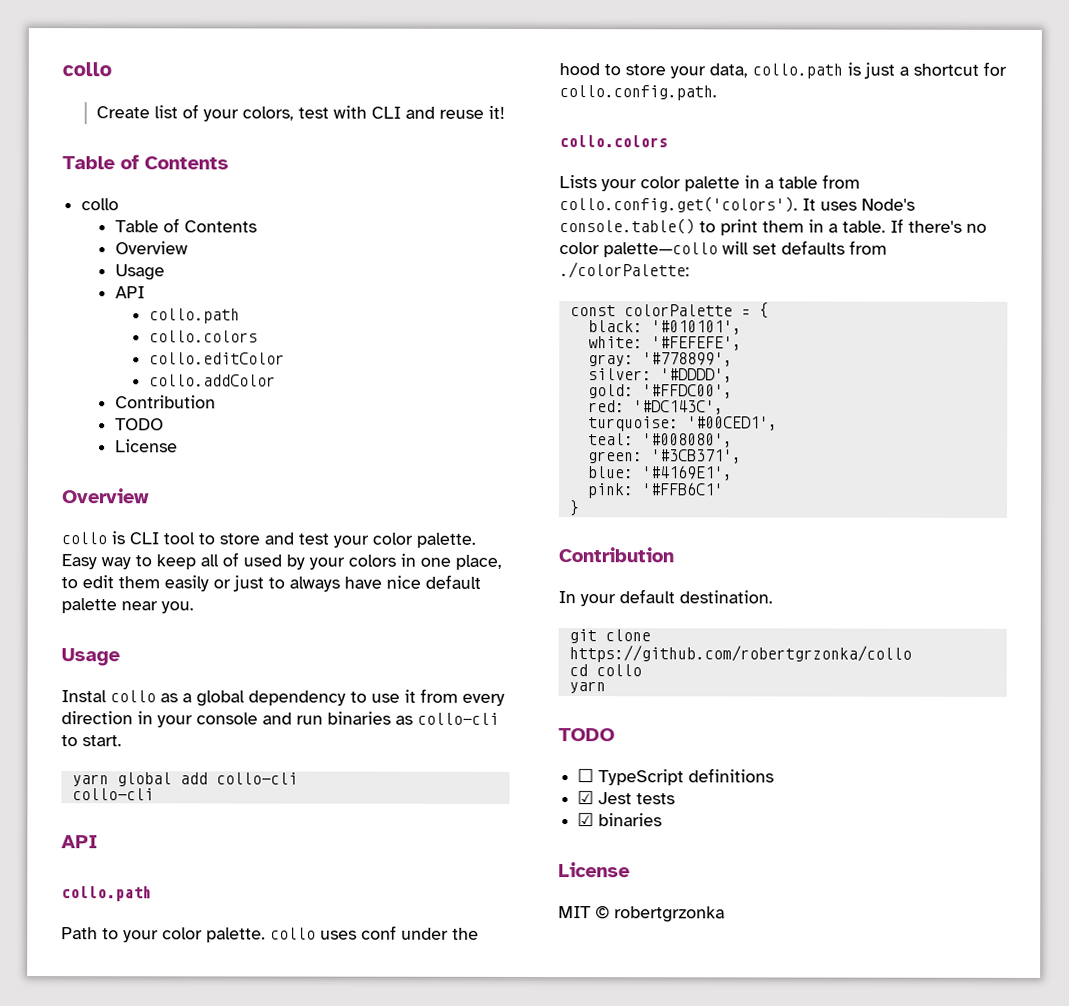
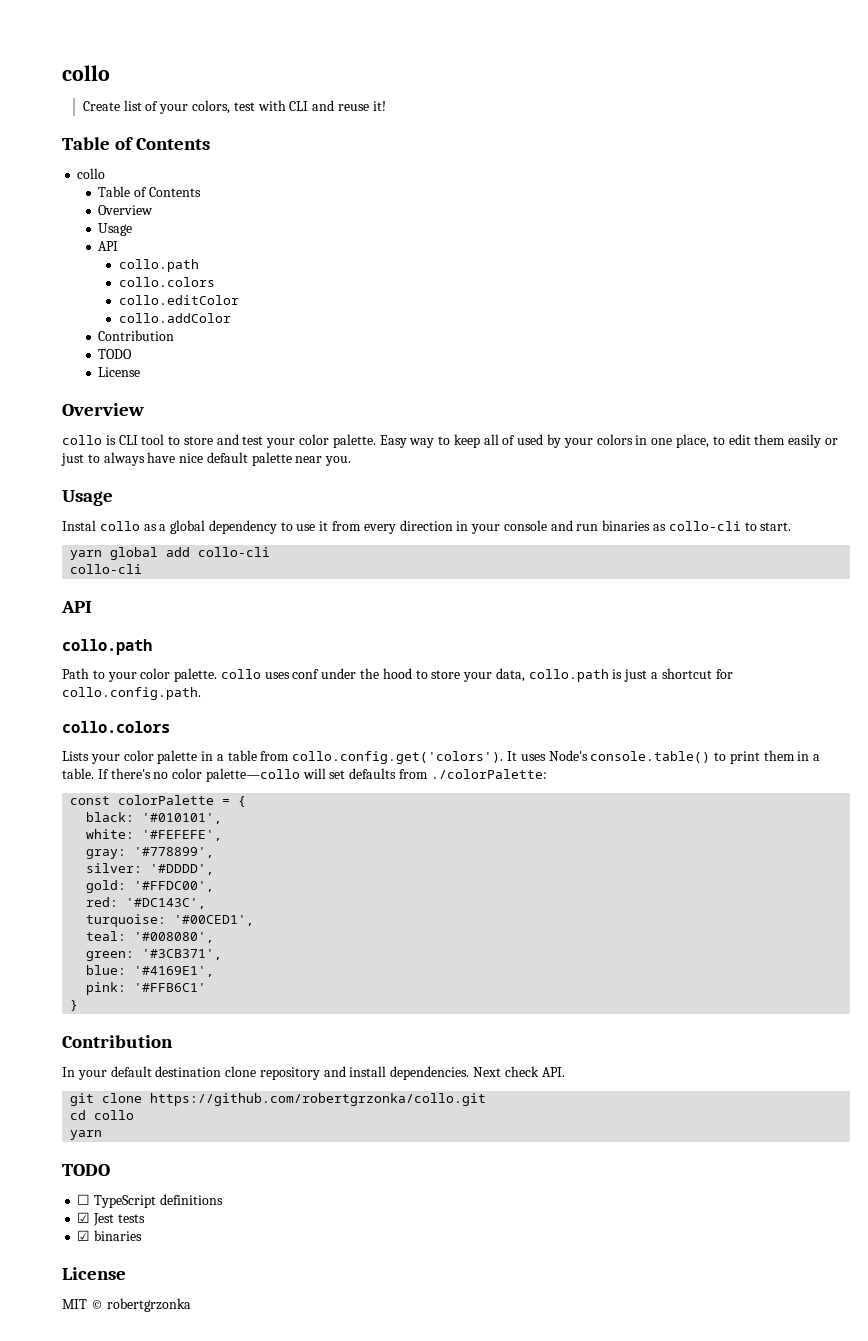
- In your default destination.
+ In your default destination clone repository and install dependencies. Next check API.
- git clone https://github.com/robertgrzonka/collo
+ git clone https://github.com/robertgrzonka/collo.git

